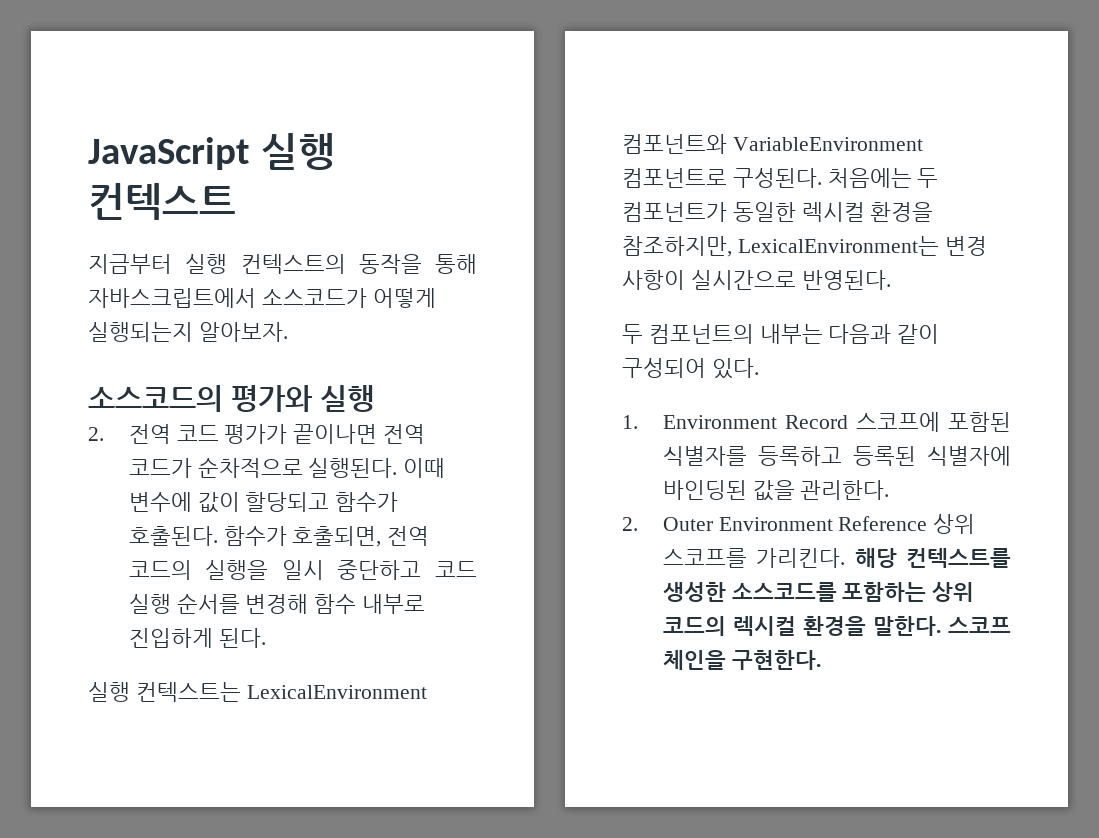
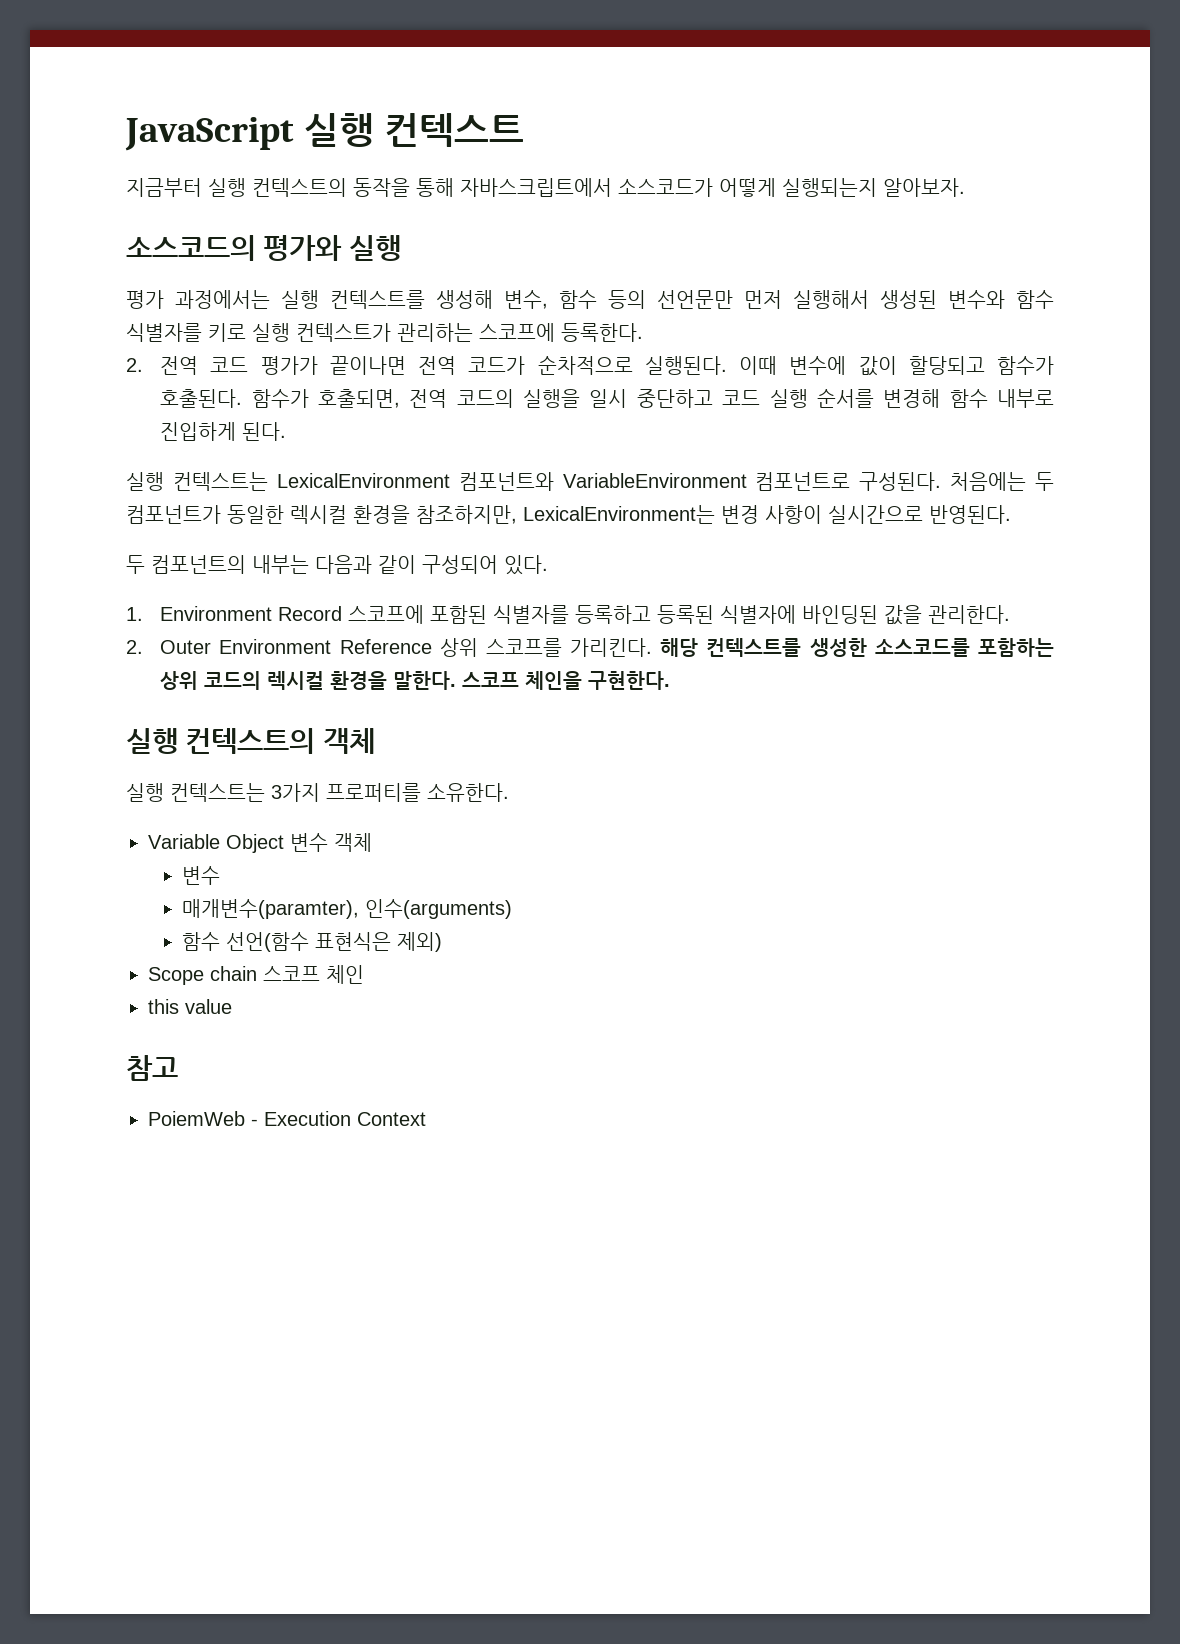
+ 평가 과정에서는 실행 컨텍스트를 생성해 변수, 함수 등의 선언문만 먼저 실행해서 생성된 변수와 함수 식별자를 키로 실행 컨텍스트가 관리하는 스코프에 등록한다.
+ 실행 컨텍스트의 객체
+ 실행 컨텍스트는 3가지 프로퍼티를 소유한다.
+ Variable Object 변수 객체
+ 변수
+ 매개변수(paramter), 인수(arguments)
+ 함수 선언(함수 표현식은 제외)
+ Scope chain 스코프 체인
+ this value
+ 참고
+ PoiemWeb - Execution Context

